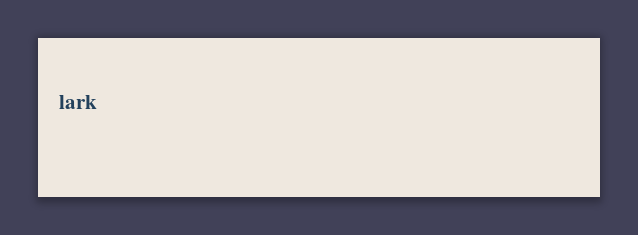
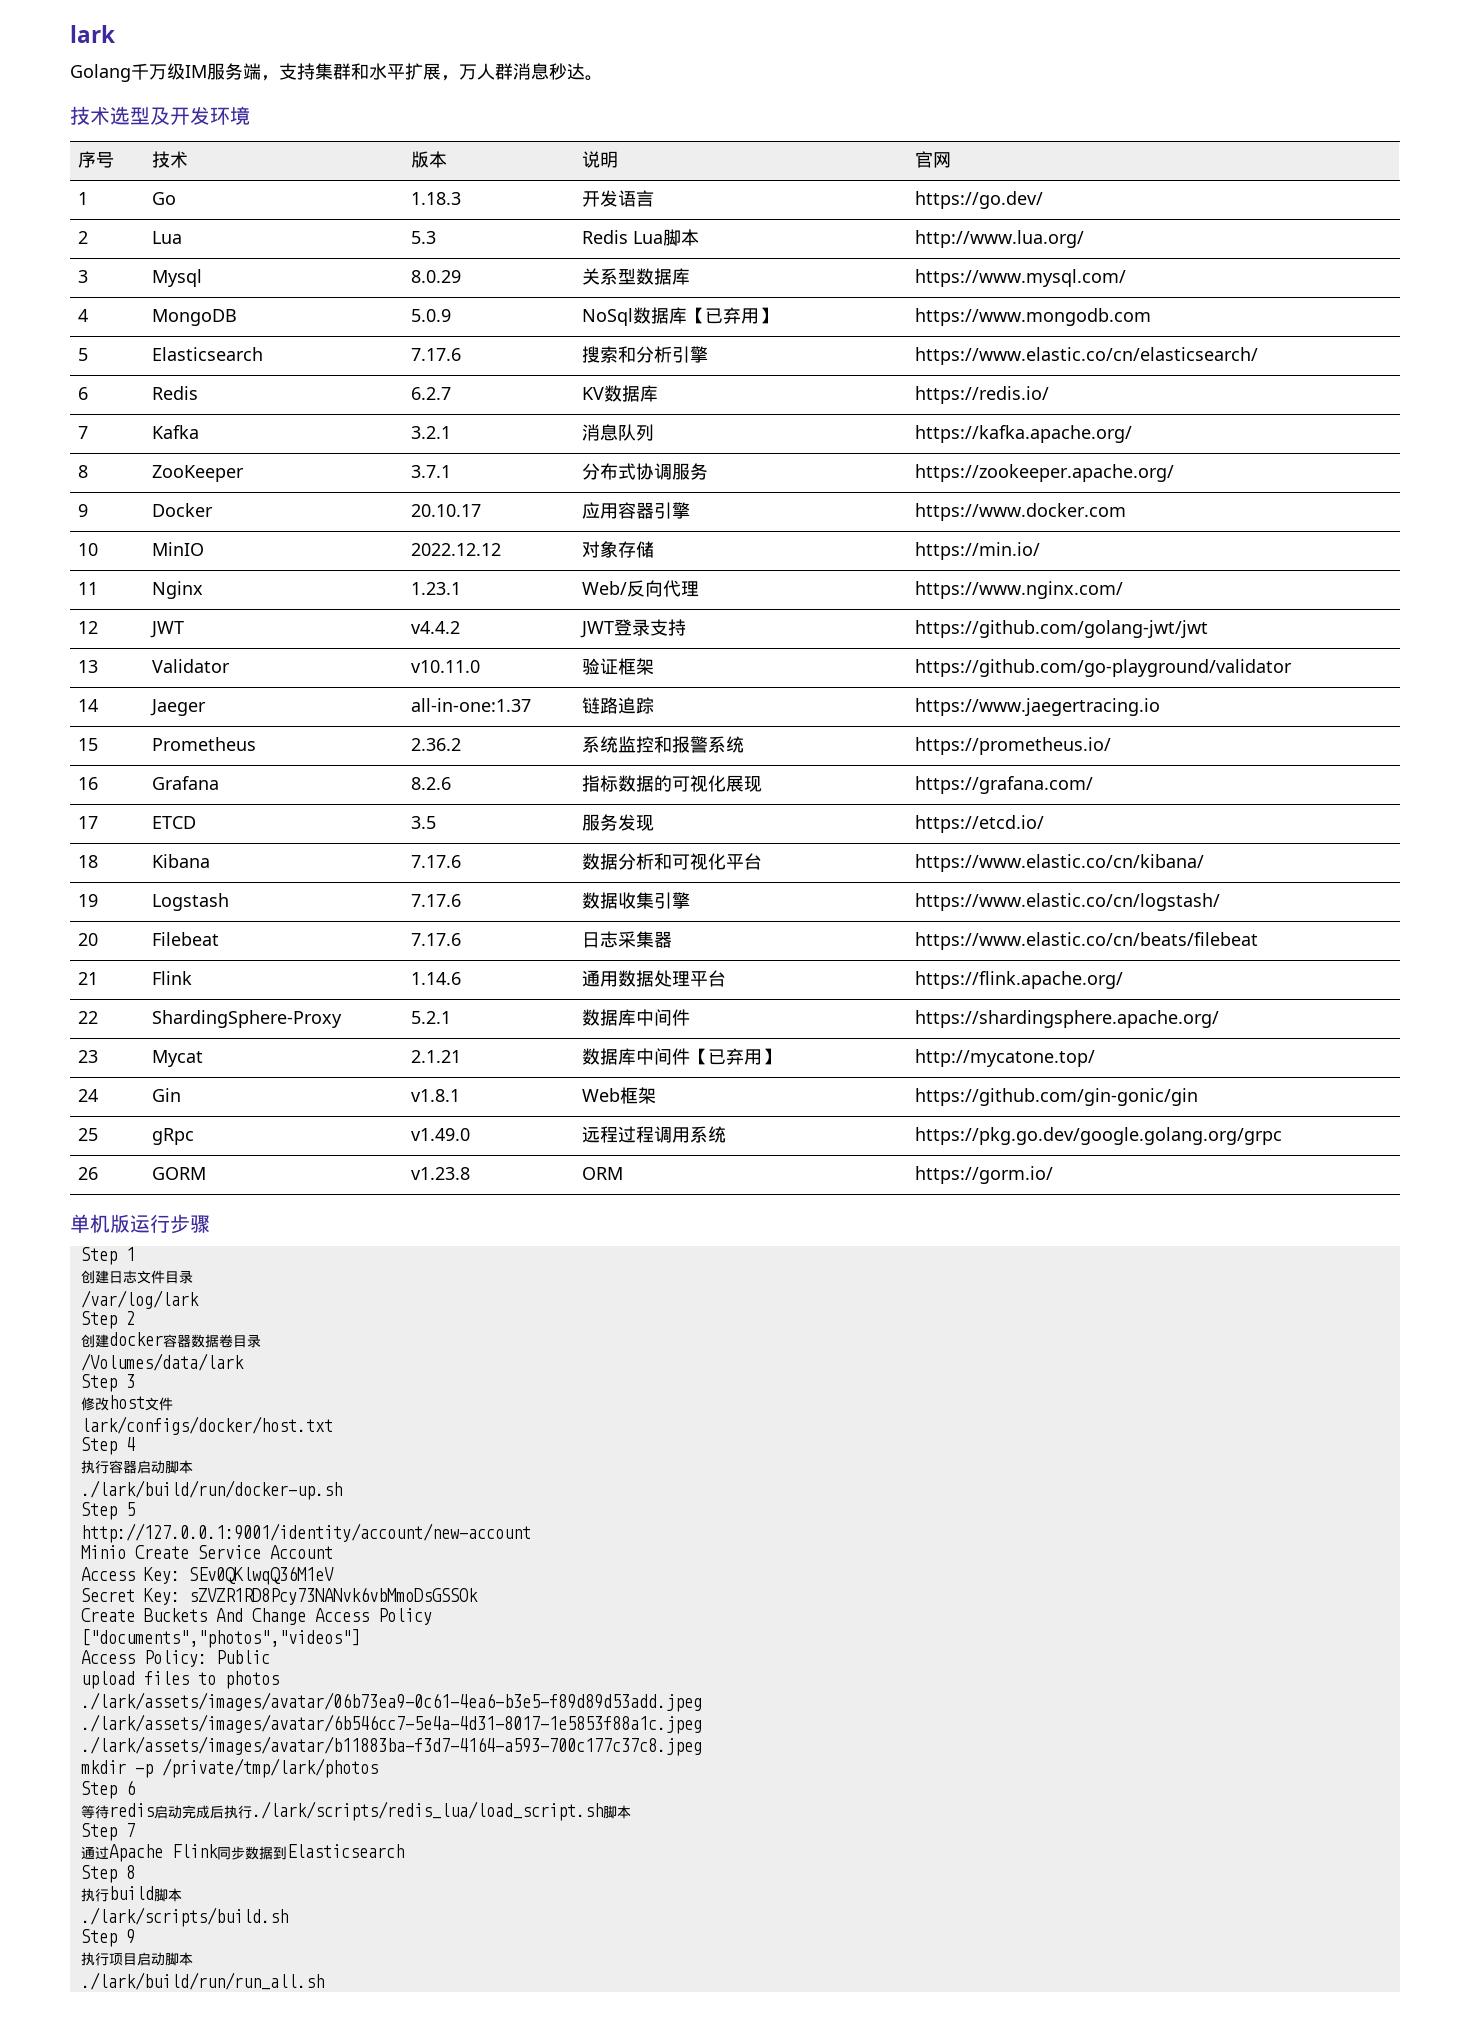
+ Golang千万级IM服务端，支持集群和水平扩展，万人群消息秒达。
+ 技术选型及开发环境
+ 序号 | 技术 | 版本 | 说明 | 官网
+ 1 | Go | 1.18.3 | 开发语言 | https://go.dev/
+ 2 | Lua | 5.3 | Redis Lua脚本 | http://www.lua.org/
+ 3 | Mysql | 8.0.29 | 关系型数据库 | https://www.mysql.com/
+ 4 | MongoDB | 5.0.9 | NoSql数据库【已弃用】 | https://www.mongodb.com
+ 5 | Elasticsearch | 7.17.6 | 搜索和分析引擎 | https://www.elastic.co/cn/elasticsearch/
+ 6 | Redis | 6.2.7 | KV数据库 | https://redis.io/
+ 7 | Kafka | 3.2.1 | 消息队列 | https://kafka.apache.org/
+ 8 | ZooKeeper | 3.7.1 | 分布式协调服务 | https://zookeeper.apache.org/
+ 9 | Docker | 20.10.17 | 应用容器引擎 | https://www.docker.com
+ 10 | MinIO | 2022.12.12 | 对象存储 | https://min.io/
+ 11 | Nginx | 1.23.1 | Web/反向代理 | https://www.nginx.com/
+ 12 | JWT | v4.4.2 | JWT登录支持 | https://github.com/golang-jwt/jwt
+ 13 | Validator | v10.11.0 | 验证框架 | https://github.com/go-playground/validator
+ 14 | Jaeger | all-in-one:1.37 | 链路追踪 | https://www.jaegertracing.io
+ 15 | Prometheus | 2.36.2 | 系统监控和报警系统 | https://prometheus.io/
+ 16 | Grafana | 8.2.6 | 指标数据的可视化展现 | https://grafana.com/
+ 17 | ETCD | 3.5 | 服务发现 | https://etcd.io/
+ 18 | Kibana | 7.17.6 | 数据分析和可视化平台 | https://www.elastic.co/cn/kibana/
+ 19 | Logstash | 7.17.6 | 数据收集引擎 | https://www.elastic.co/cn/logstash/
+ 20 | Filebeat | 7.17.6 | 日志采集器 | https://www.elastic.co/cn/beats/filebeat
+ 21 | Flink | 1.14.6 | 通用数据处理平台 | https://flink.apache.org/
+ 22 | ShardingSphere-Proxy | 5.2.1 | 数据库中间件 | https://shardingsphere.apache.org/
+ 23 | Mycat | 2.1.21 | 数据库中间件【已弃用】 | http://mycatone.top/
+ 24 | Gin | v1.8.1 | Web框架 | https://github.com/gin-gonic/gin
+ 25 | gRpc | v1.49.0 | 远程过程调用系统 | https://pkg.go.dev/google.golang.org/grpc
+ 26 | GORM | v1.23.8 | ORM | https://gorm.io/
+ 单机版运行步骤
+ Step 1
+ 创建日志文件目录
+ /var/log/lark
+ Step 2
+ 创建docker容器数据卷目录
+ /Volumes/data/lark
+ Step 3
+ 修改host文件
+ lark/configs/docker/host.txt
+ Step 4
+ 执行容器启动脚本
+ ./lark/build/run/docker-up.sh
+ Step 5
+ http://127.0.0.1:9001/identity/account/new-account
+ Minio Create Service Account
+ Access Key: SEv0QKlwqQ36M1eV
+ Secret Key: sZVZR1RD8Pcy73NANvk6vbMmoDsGSSOk
+ Create Buckets And Change Access Policy
+ ["documents","photos","videos"]
+ Access Policy: Public
+ upload files to photos
+ ./lark/assets/images/avatar/06b73ea9-0c61-4ea6-b3e5-f89d89d53add.jpeg
+ ./lark/assets/images/avatar/6b546cc7-5e4a-4d31-8017-1e5853f88a1c.jpeg
+ ./lark/assets/images/avatar/b11883ba-f3d7-4164-a593-700c177c37c8.jpeg
+ mkdir -p /private/tmp/lark/photos
+ Step 6
+ 等待redis启动完成后执行./lark/scripts/redis_lua/load_script.sh脚本
+ Step 7
+ 通过Apache Flink同步数据到Elasticsearch
+ Step 8
+ 执行build脚本
+ ./lark/scripts/build.sh
+ Step 9
+ 执行项目启动脚本
+ ./lark/build/run/run_all.sh

